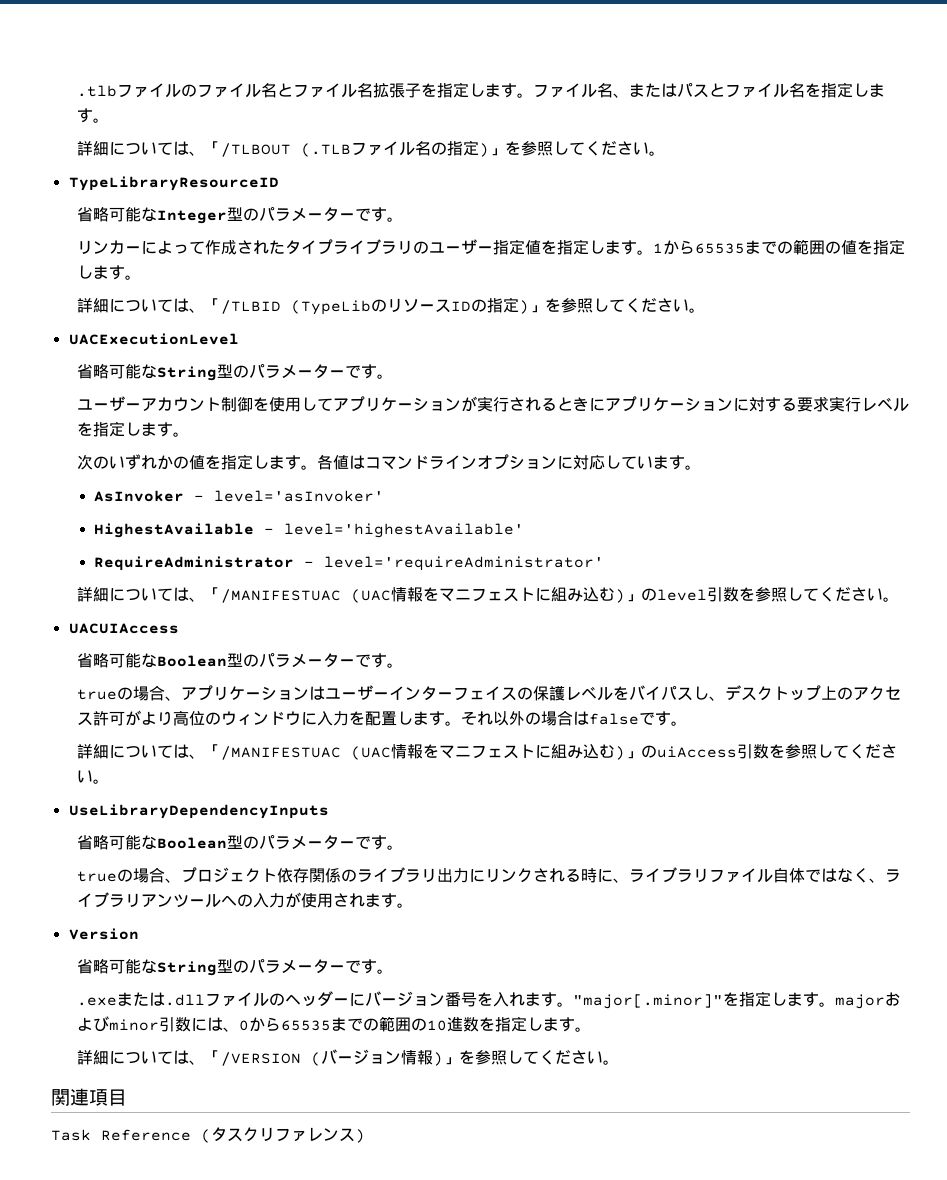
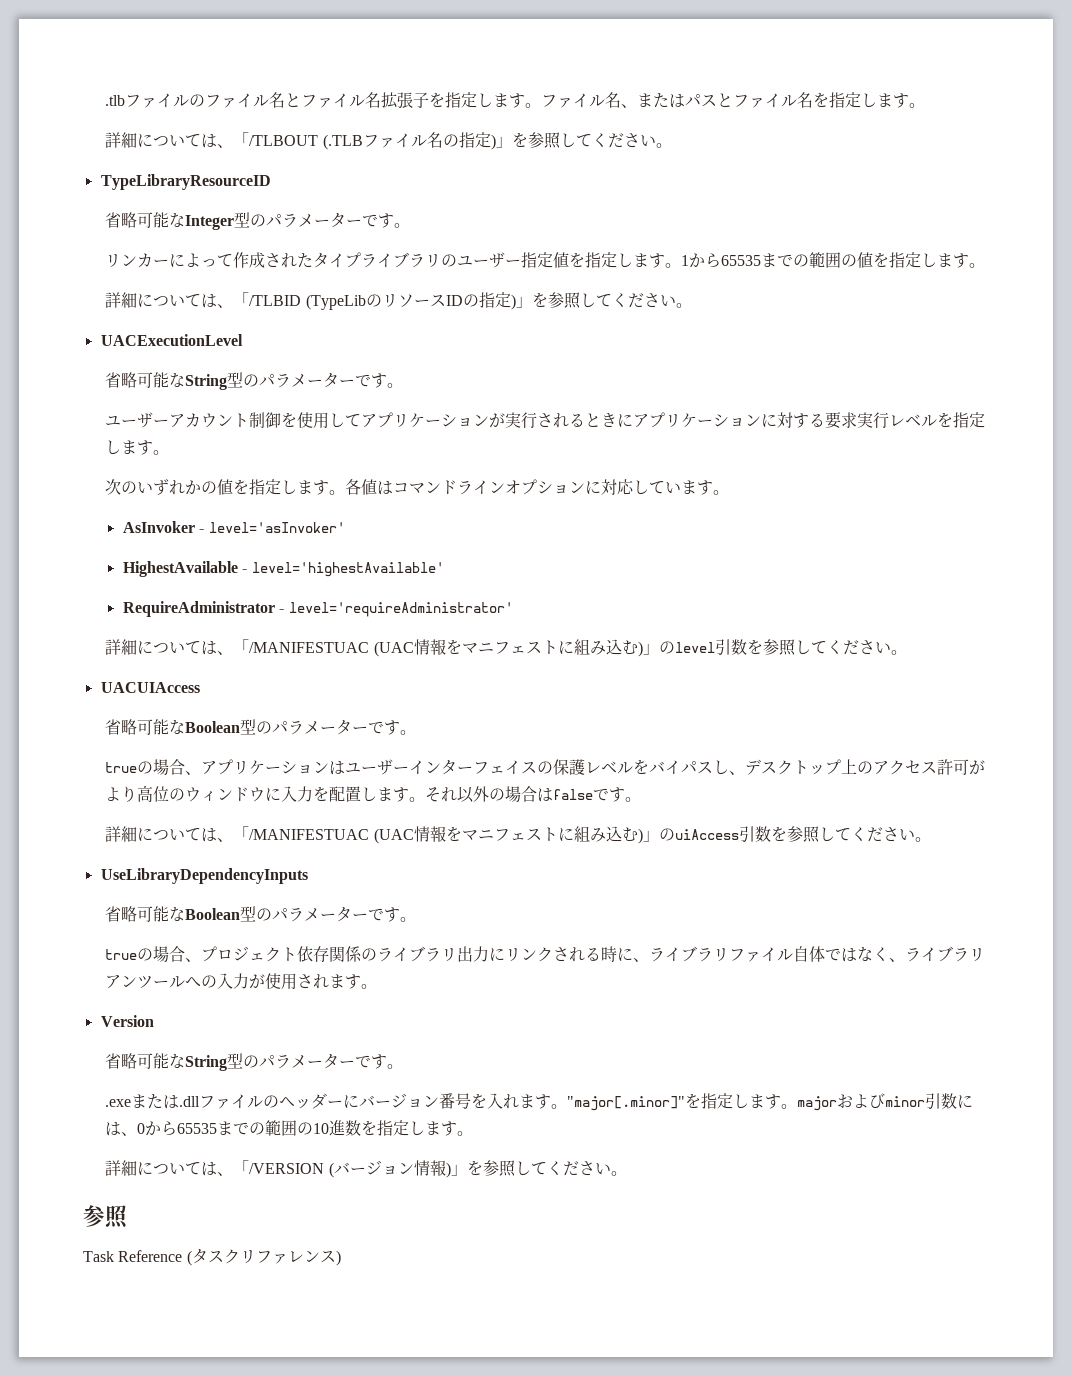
  詳細については、「/VERSION (バージョン情報)」を参照してください。
- 関連項目
+ 参照

